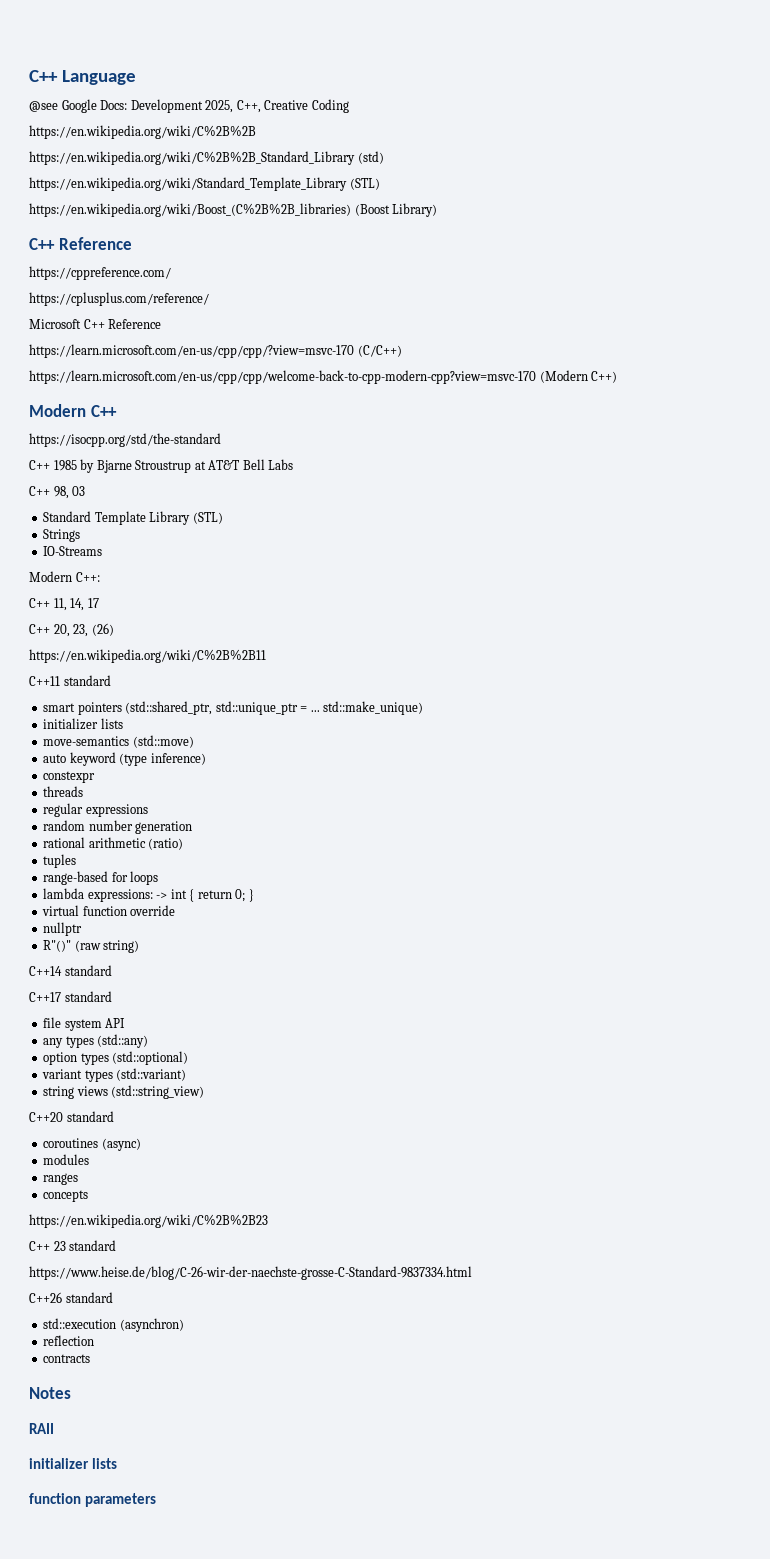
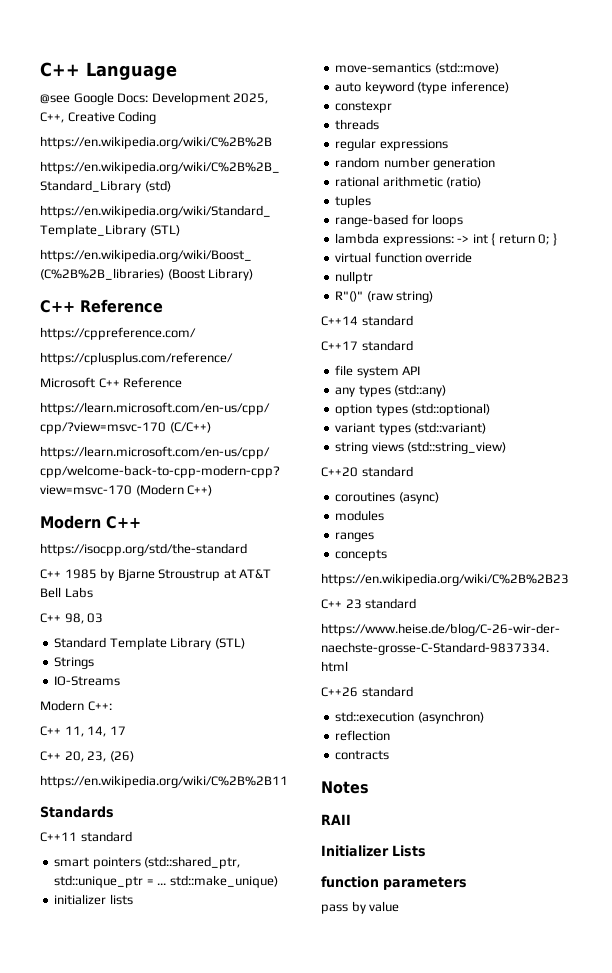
+ Standards
  RAII
- initializer lists
+ Initializer Lists
+ pass by value

